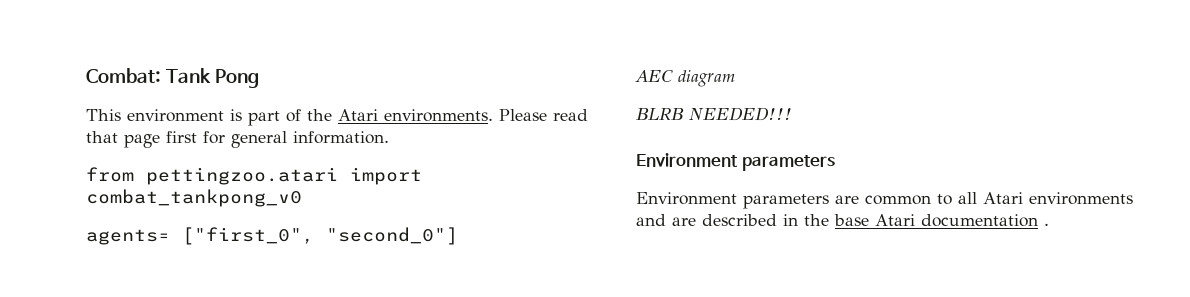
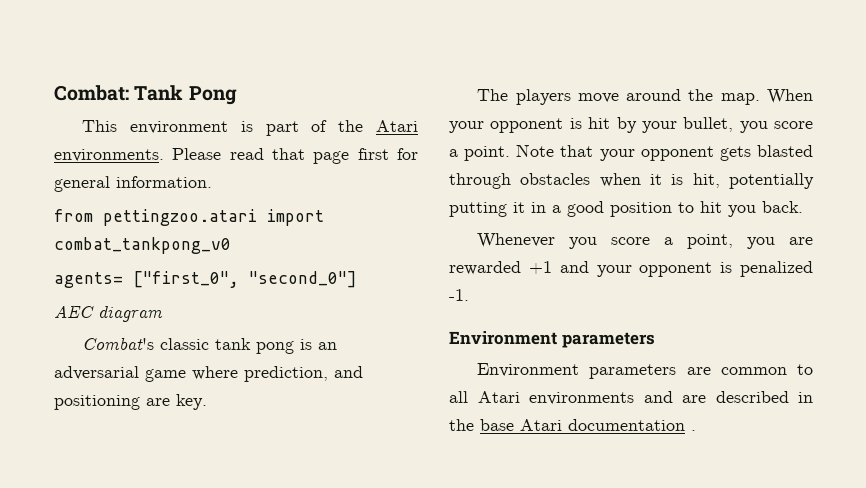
- BLRB NEEDED!!!
+ Combat's classic tank pong is an adversarial game where prediction, and positioning are key.
+ The players move around the map. When your opponent is hit by your bullet, you score a point. Note that your opponent gets blasted through obstacles when it is hit, potentially putting it in a good position to hit you back.
+ Whenever you score a point, you are rewarded +1 and your opponent is penalized -1.

